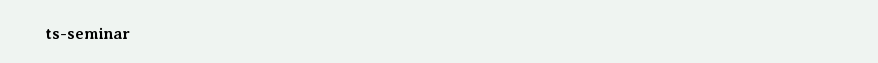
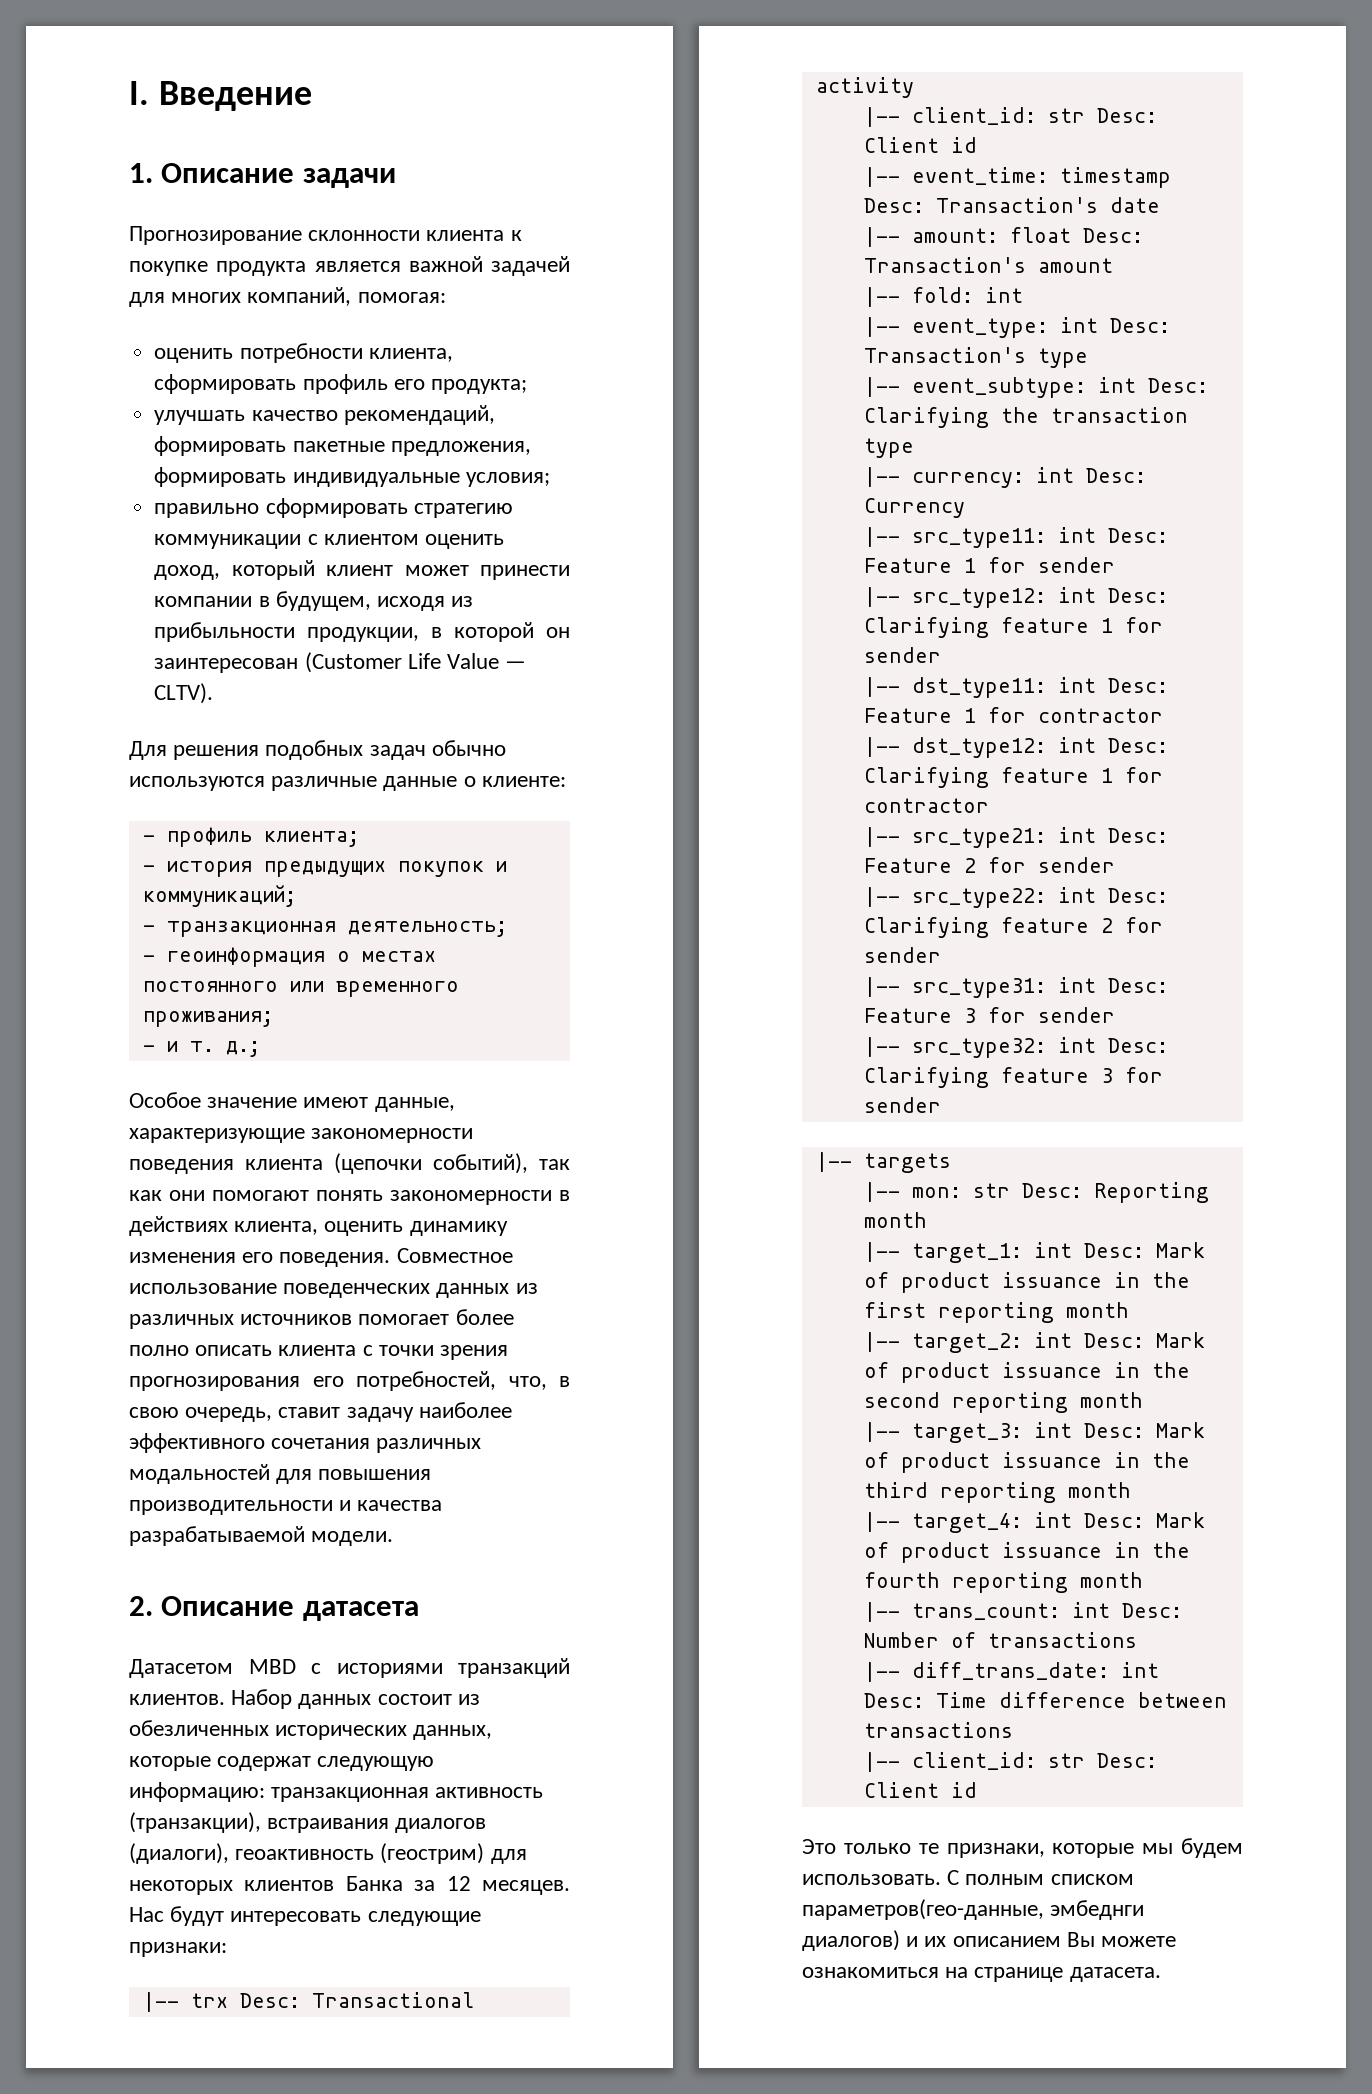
- ts-seminar
+ I. Введение
+ 1. Описание задачи
+ Прогнозирование склонности клиента к покупке продукта является важной задачей для многих компаний, помогая:
+ оценить потребности клиента, сформировать профиль его продукта;
+ улучшать качество рекомендаций, формировать пакетные предложения, формировать индивидуальные условия;
+ правильно сформировать стратегию коммуникации с клиентом оценить доход, который клиент может принести компании в будущем, исходя из прибыльности продукции, в которой он заинтересован (Customer Life Value — CLTV).
+ Для решения подобных задач обычно используются различные данные о клиенте:
+ - профиль клиента;
+ - история предыдущих покупок и коммуникаций;
+ - транзакционная деятельность;
+ - геоинформация о местах постоянного или временного проживания;
+ - и т. д.;
+ Особое значение имеют данные, характеризующие закономерности поведения клиента (цепочки событий), так как они помогают понять закономерности в действиях клиента, оценить динамику изменения его поведения. Совместное использование поведенческих данных из различных источников помогает более полно описать клиента с точки зрения прогнозирования его потребностей, что, в свою очередь, ставит задачу наиболее эффективного сочетания различных модальностей для повышения производительности и качества разрабатываемой модели.
+ 2. Описание датасета
+ Датасетом MBD c историями транзакций клиентов. Набор данных состоит из обезличенных исторических данных, которые содержат следующую информацию: транзакционная активность (транзакции), встраивания диалогов (диалоги), геоактивность (геострим) для некоторых клиентов Банка за 12 месяцев. Нас будут интересовать следующие признаки:
+ |-- trx Desc: Transactional activity
+ |-- client_id: str Desc: Client id
+ |-- event_time: timestamp Desc: Transaction's date
+ |-- amount: float Desc: Transaction's amount
+ |-- fold: int
+ |-- event_type: int Desc: Transaction's type
+ |-- event_subtype: int Desc: Clarifying the transaction type
+ |-- currency: int Desc: Currency
+ |-- src_type11: int Desc: Feature 1 for sender
+ |-- src_type12: int Desc: Clarifying feature 1 for sender
+ |-- dst_type11: int Desc: Feature 1 for contractor
+ |-- dst_type12: int Desc: Clarifying feature 1 for contractor
+ |-- src_type21: int Desc: Feature 2 for sender
+ |-- src_type22: int Desc: Clarifying feature 2 for sender
+ |-- src_type31: int Desc: Feature 3 for sender
+ |-- src_type32: int Desc: Clarifying feature 3 for sender
+ |-- targets
+ |-- mon: str Desc: Reporting month
+ |-- target_1: int Desc: Mark of product issuance in the first reporting month
+ |-- target_2: int Desc: Mark of product issuance in the second reporting month
+ |-- target_3: int Desc: Mark of product issuance in the third reporting month
+ |-- target_4: int Desc: Mark of product issuance in the fourth reporting month
+ |-- trans_count: int Desc: Number of transactions
+ |-- diff_trans_date: int Desc: Time difference between transactions
+ |-- client_id: str Desc: Client id
+ Это только те признаки, которые мы будем использовать. С полным списком параметров(гео-данные, эмбеднги диалогов) и их описанием Вы можете ознакомиться на странице датасета.

